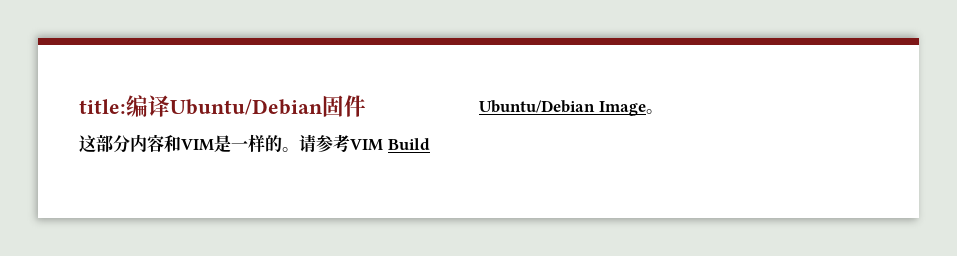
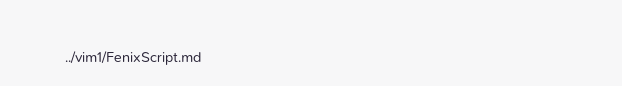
- title:编译Ubuntu/Debian固件
- 这部分内容和VIM是一样的。请参考VIM Build Ubuntu/Debian Image。
+ ../vim1/FenixScript.md

